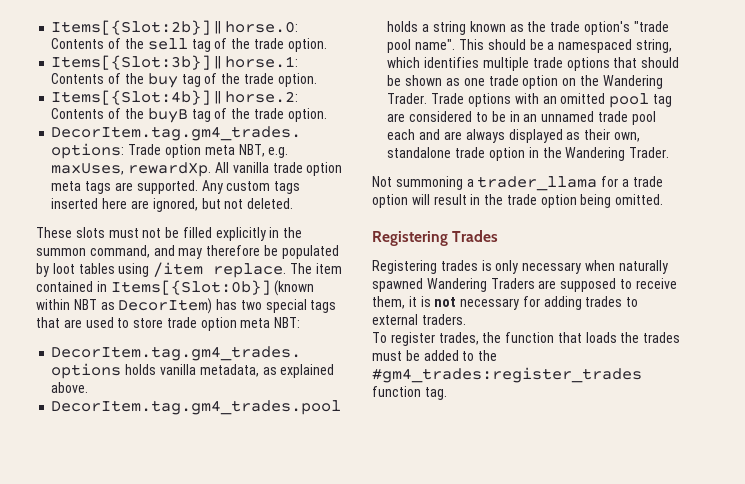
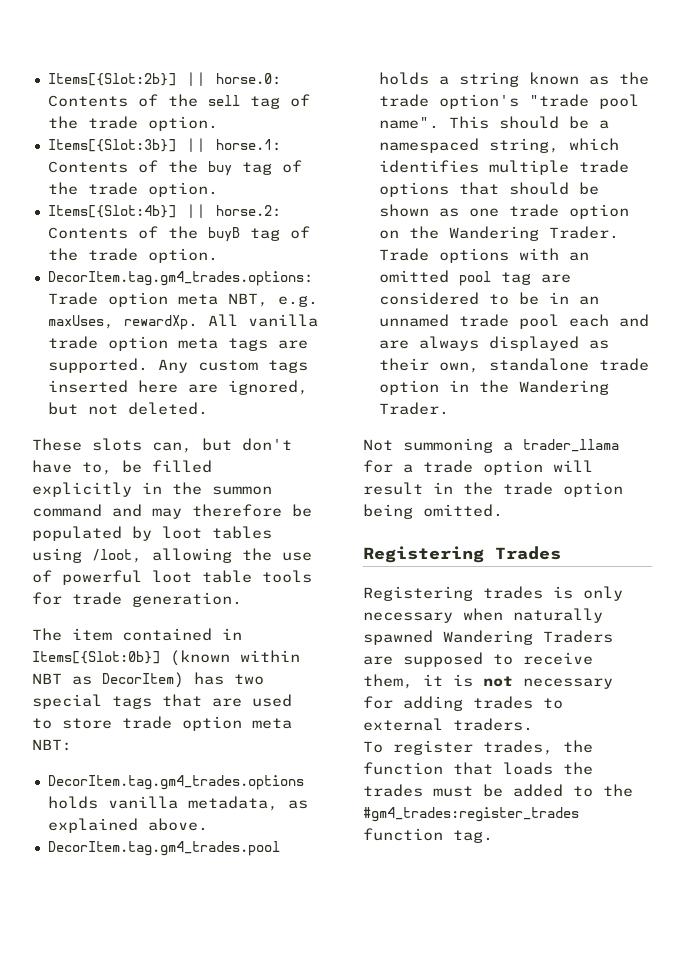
- These slots must not be filled explicitly in the summon command, and may therefore be populated by loot tables using /item replace. The item contained in Items[{Slot:0b}] (known within NBT as DecorItem) has two special tags that are used to store trade option meta NBT:
+ These slots can, but don't have to, be filled explicitly in the summon command and may therefore be populated by loot tables using /loot, allowing the use of powerful loot table tools for trade generation.
+ The item contained in Items[{Slot:0b}] (known within NBT as DecorItem) has two special tags that are used to store trade option meta NBT:

